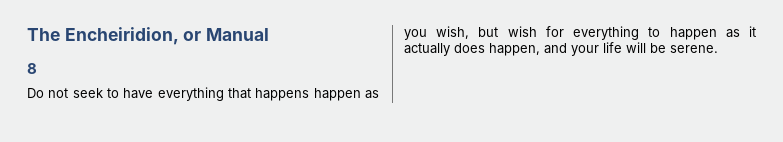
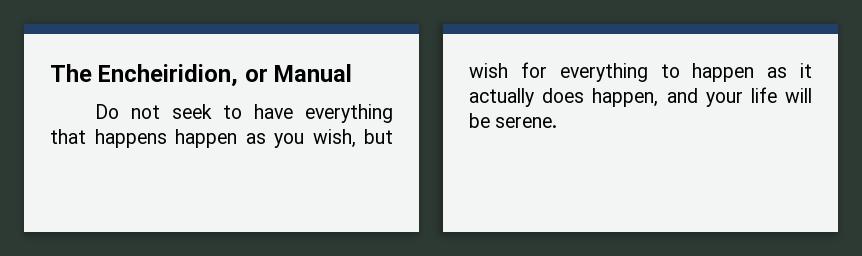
- 8

